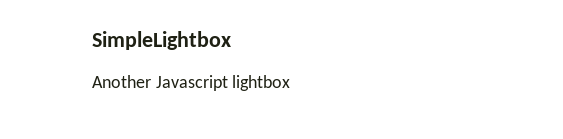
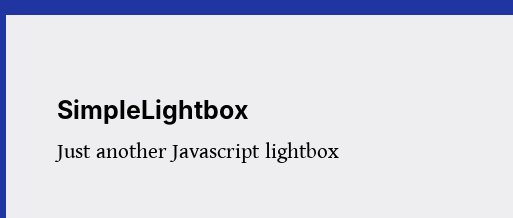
- Another Javascript lightbox
+ Just another Javascript lightbox

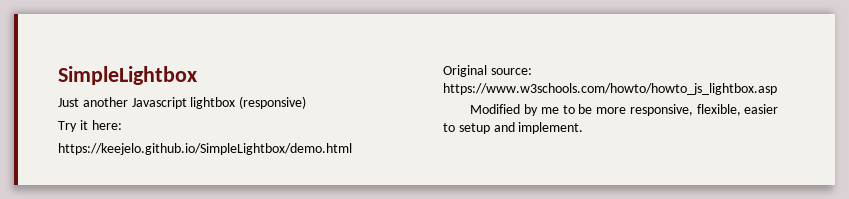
- Just another Javascript lightbox
+ Just another Javascript lightbox (responsive)
+ Try it here:
+ https://keejelo.github.io/SimpleLightbox/demo.html
+ Original source: https://www.w3schools.com/howto/howto_js_lightbox.asp
+ Modified by me to be more responsive, flexible, easier to setup and implement.

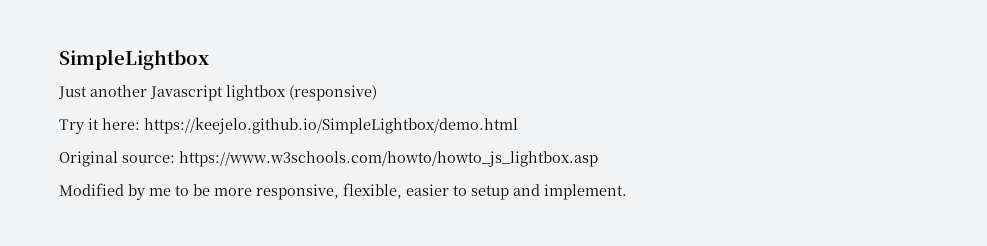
- Try it here:
- https://keejelo.github.io/SimpleLightbox/demo.html
+ Try it here: https://keejelo.github.io/SimpleLightbox/demo.html

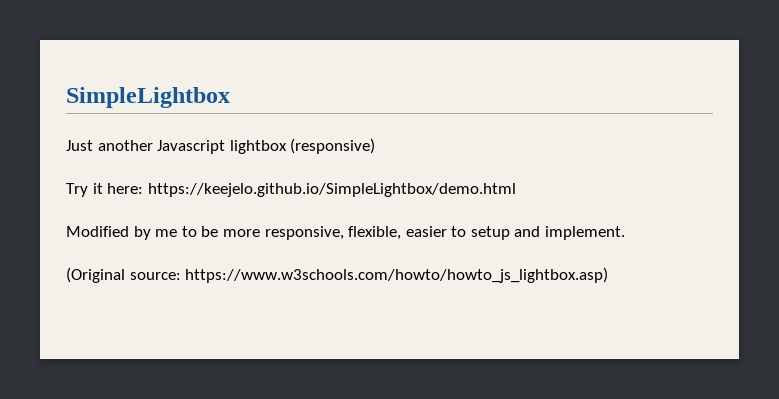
- Original source: https://www.w3schools.com/howto/howto_js_lightbox.asp
+ (Original source: https://www.w3schools.com/howto/howto_js_lightbox.asp)

